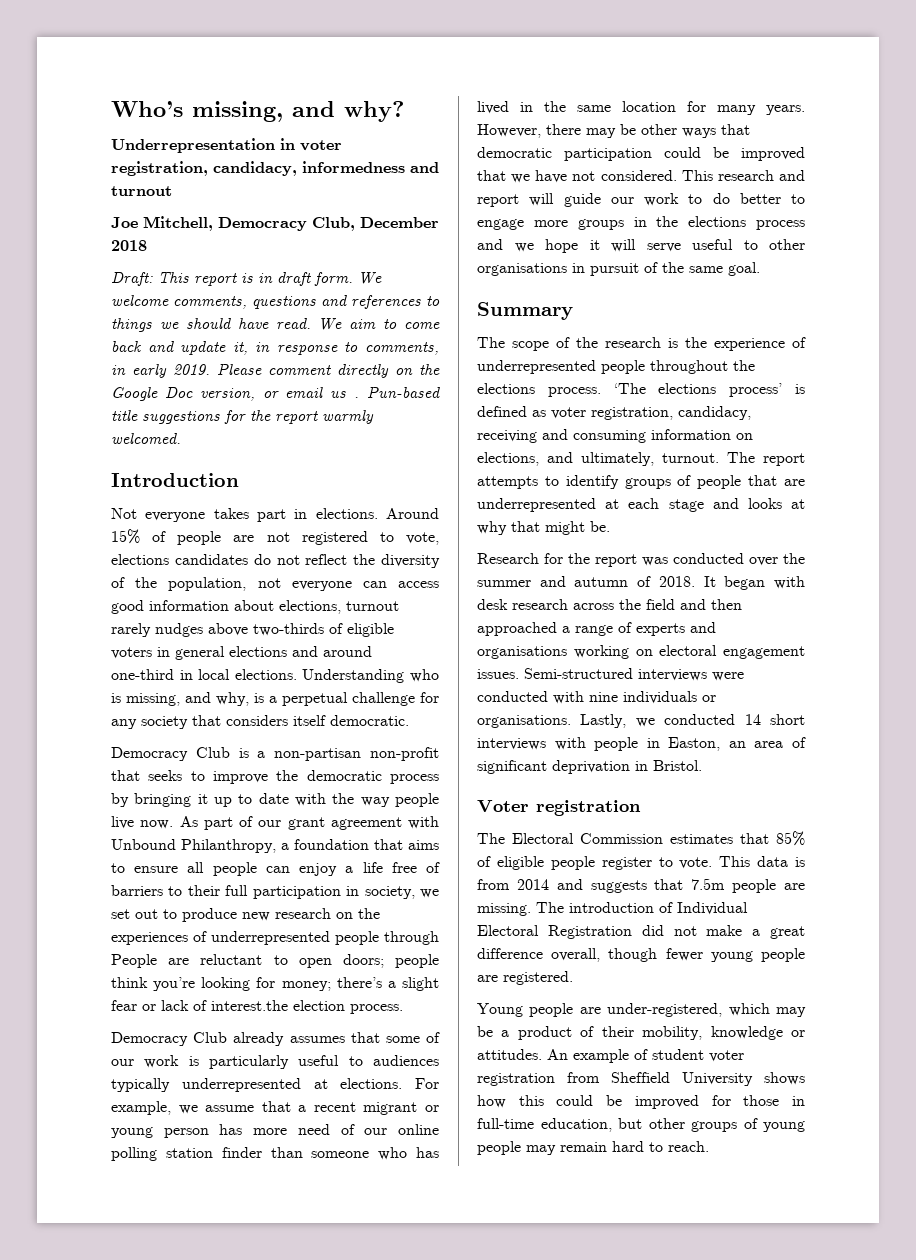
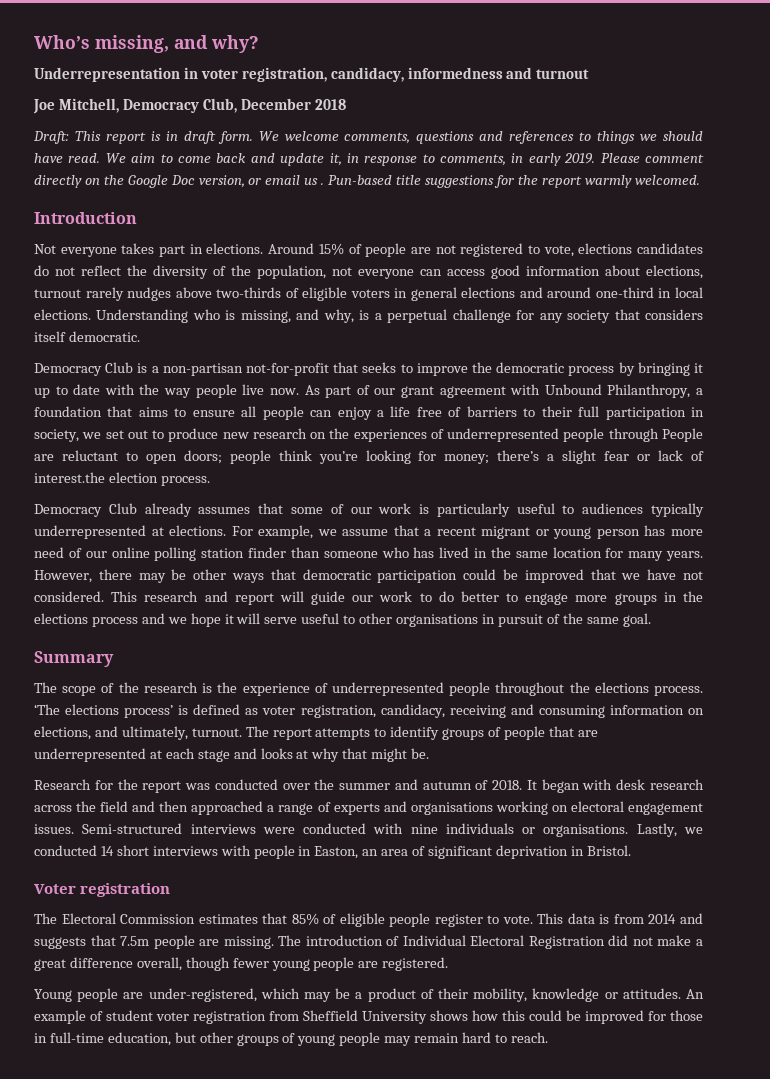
- Democracy Club is a non-partisan non-profit that seeks to improve the democratic process by bringing it up to date with the way people live now.
+ Democracy Club is a non-partisan not-for-profit that seeks to improve the democratic process by bringing it up to date with the way people live now.

